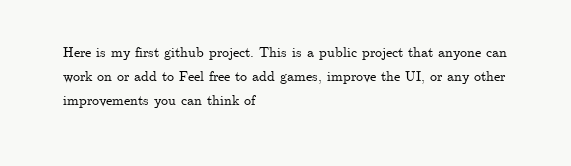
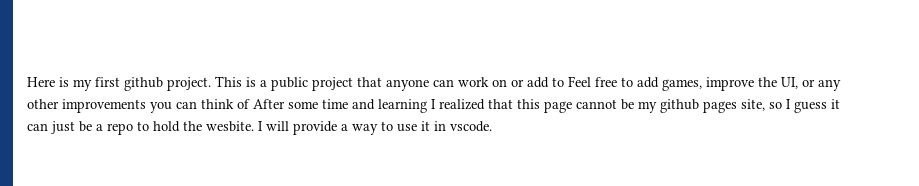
- This is a public project that anyone can work on or add to Feel free to add games, improve the UI, or any other improvements you can think of
+ This is a public project that anyone can work on or add to Feel free to add games, improve the UI, or any other improvements you can think of After some time and learning I realized that this page cannot be my github pages site, so I guess it can just be a repo to hold the wesbite. I will provide a way to use it in vscode.

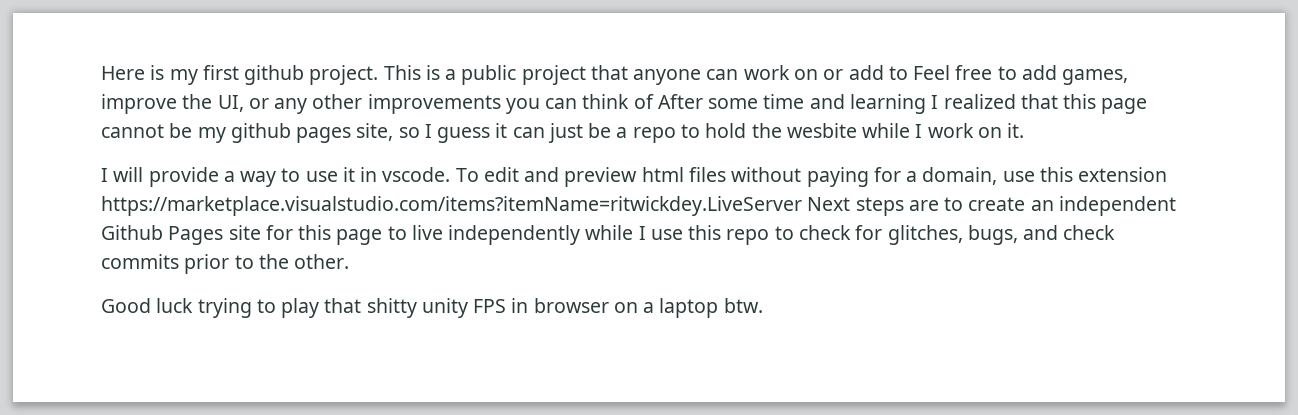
- This is a public project that anyone can work on or add to Feel free to add games, improve the UI, or any other improvements you can think of After some time and learning I realized that this page cannot be my github pages site, so I guess it can just be a repo to hold the wesbite. I will provide a way to use it in vscode.
+ This is a public project that anyone can work on or add to Feel free to add games, improve the UI, or any other improvements you can think of After some time and learning I realized that this page cannot be my github pages site, so I guess it can just be a repo to hold the wesbite while I work on it.
+ I will provide a way to use it in vscode.
+ To edit and preview html files without paying for a domain, use this extension https://marketplace.visualstudio.com/items?itemName=ritwickdey.LiveServer Next steps are to create an independent Github Pages site for this page to live independently while I use this repo to check for glitches, bugs, and check commits prior to the other.
+ Good luck trying to play that shitty unity FPS in browser on a laptop btw.

